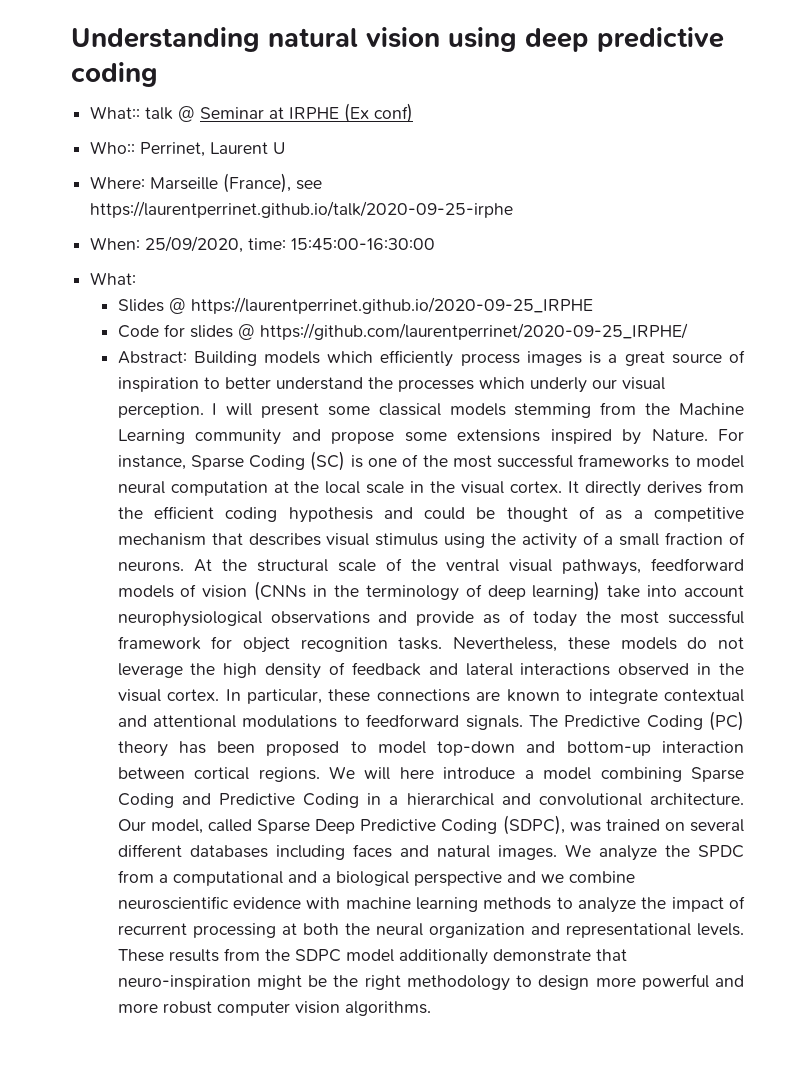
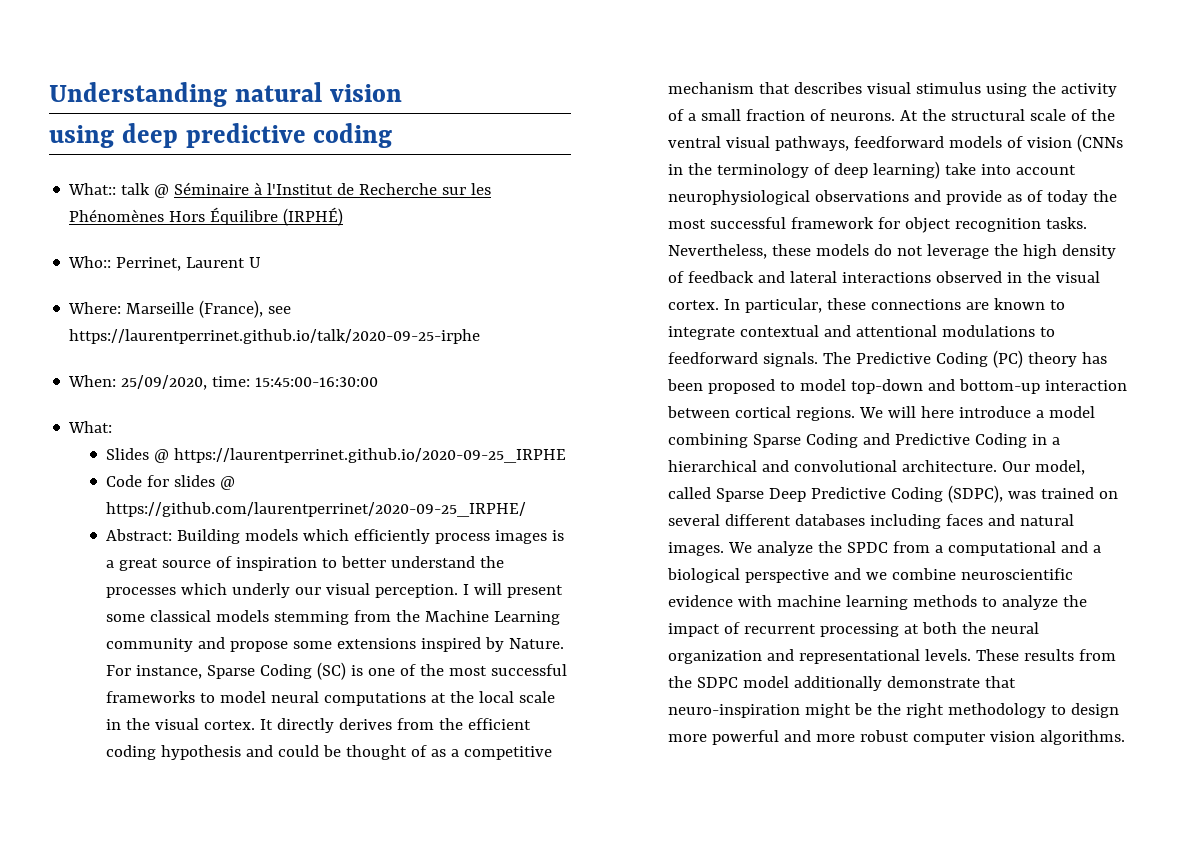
- Understanding natural vision using deep predictive coding
+ Understanding natural vision
+ using deep predictive coding
- What:: talk @ Seminar at IRPHE (Ex conf)
+ What:: talk @ Séminaire à l'Institut de Recherche sur les Phénomènes Hors Équilibre (IRPHÉ)
- For instance, Sparse Coding (SC) is one of the most successful frameworks to model neural computation at the local scale in the visual cortex.
+ For instance, Sparse Coding (SC) is one of the most successful frameworks to model neural computations at the local scale in the visual cortex.

